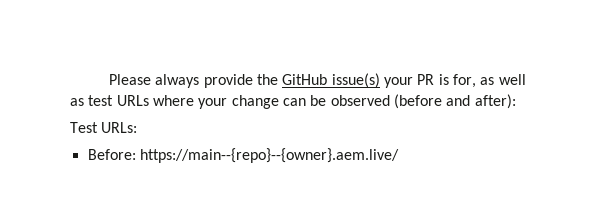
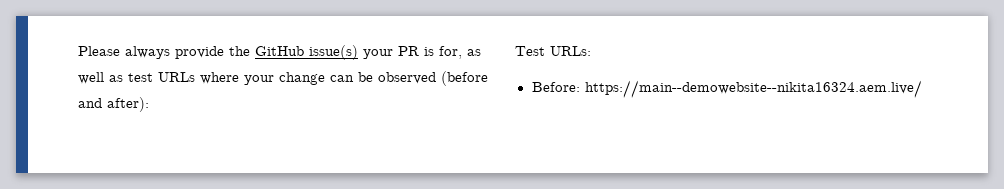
- Before: https://main--{repo}--{owner}.aem.live/
+ Before: https://main--demowebsite--nikita16324.aem.live/

